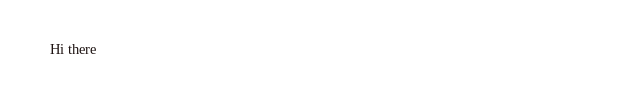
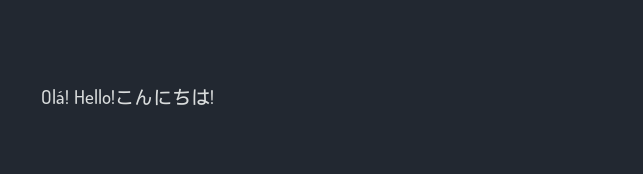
- Hi there
+ Olá! Hello!こんにちは!

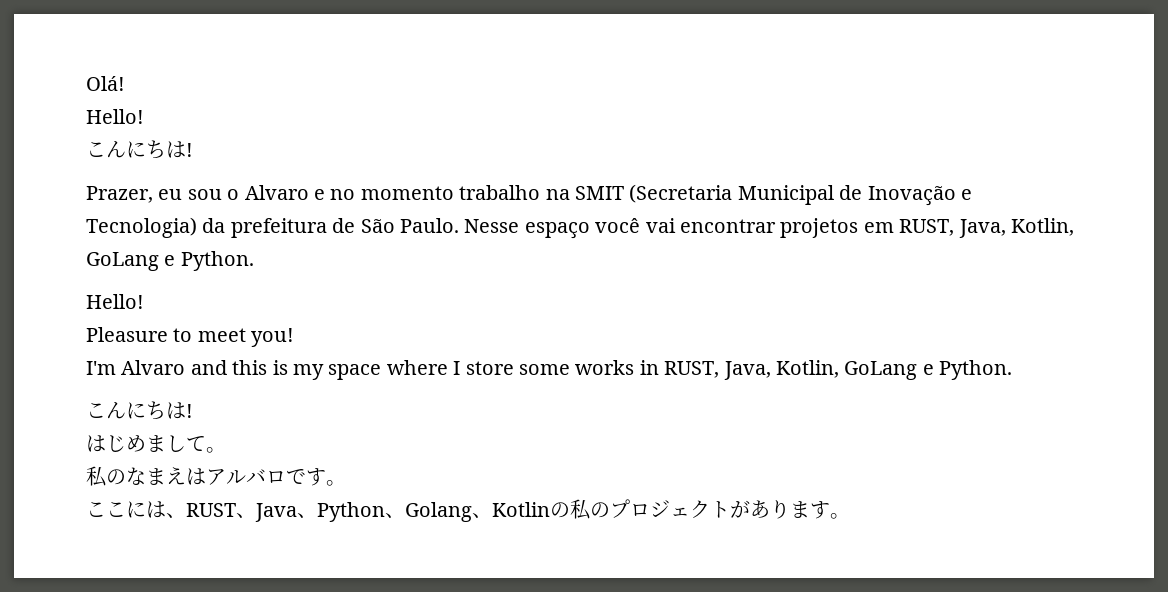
- Olá! Hello!こんにちは!
+ Olá!
+ Hello!
+ こんにちは!
+ Prazer, eu sou o Alvaro e no momento trabalho na SMIT (Secretaria Municipal de Inovação e Tecnologia) da prefeitura de São Paulo. Nesse espaço você vai encontrar projetos em RUST, Java, Kotlin, GoLang e Python.
+ Hello!
+ Pleasure to meet you!
+ I'm Alvaro and this is my space where I store some works in RUST, Java, Kotlin, GoLang e Python.
+ こんにちは!
+ はじめまして。
+ 私のなまえはアルバロです。
+ ここには、RUST、Java、Python、Golang、Kotlinの私のプロジェクトがあります。

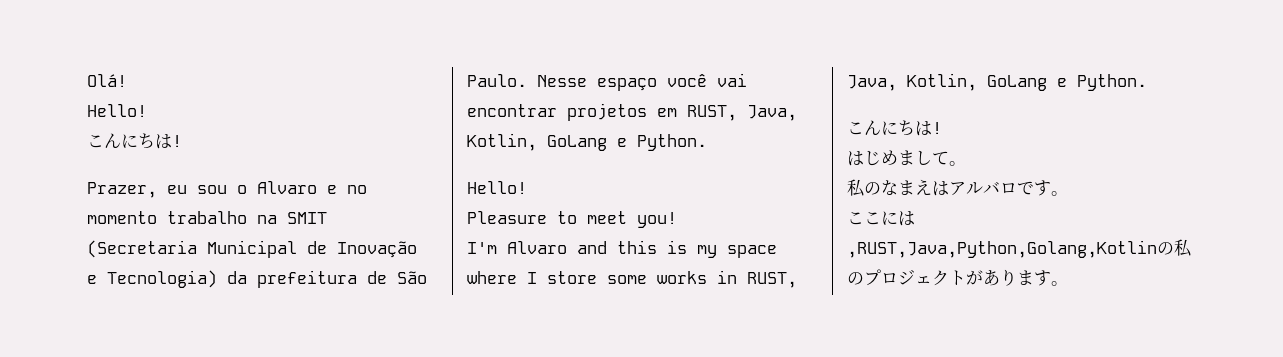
- ここには、RUST、Java、Python、Golang、Kotlinの私のプロジェクトがあります。
+ ここには,RUST,Java,Python,Golang,Kotlinの私のプロジェクトがあります。

